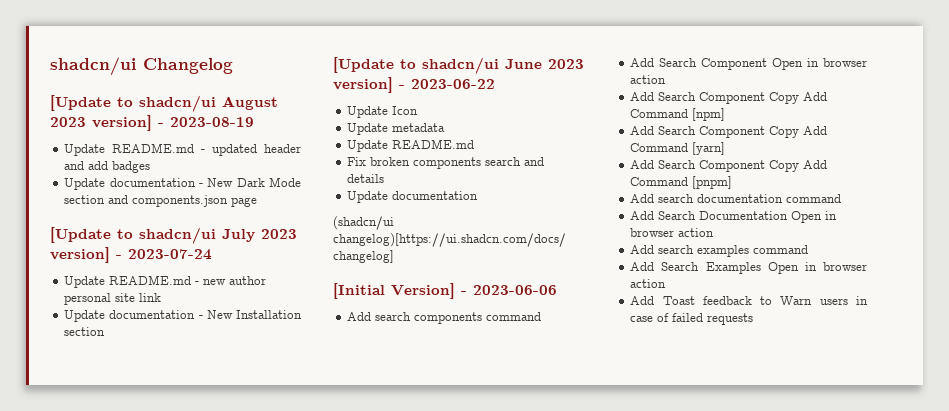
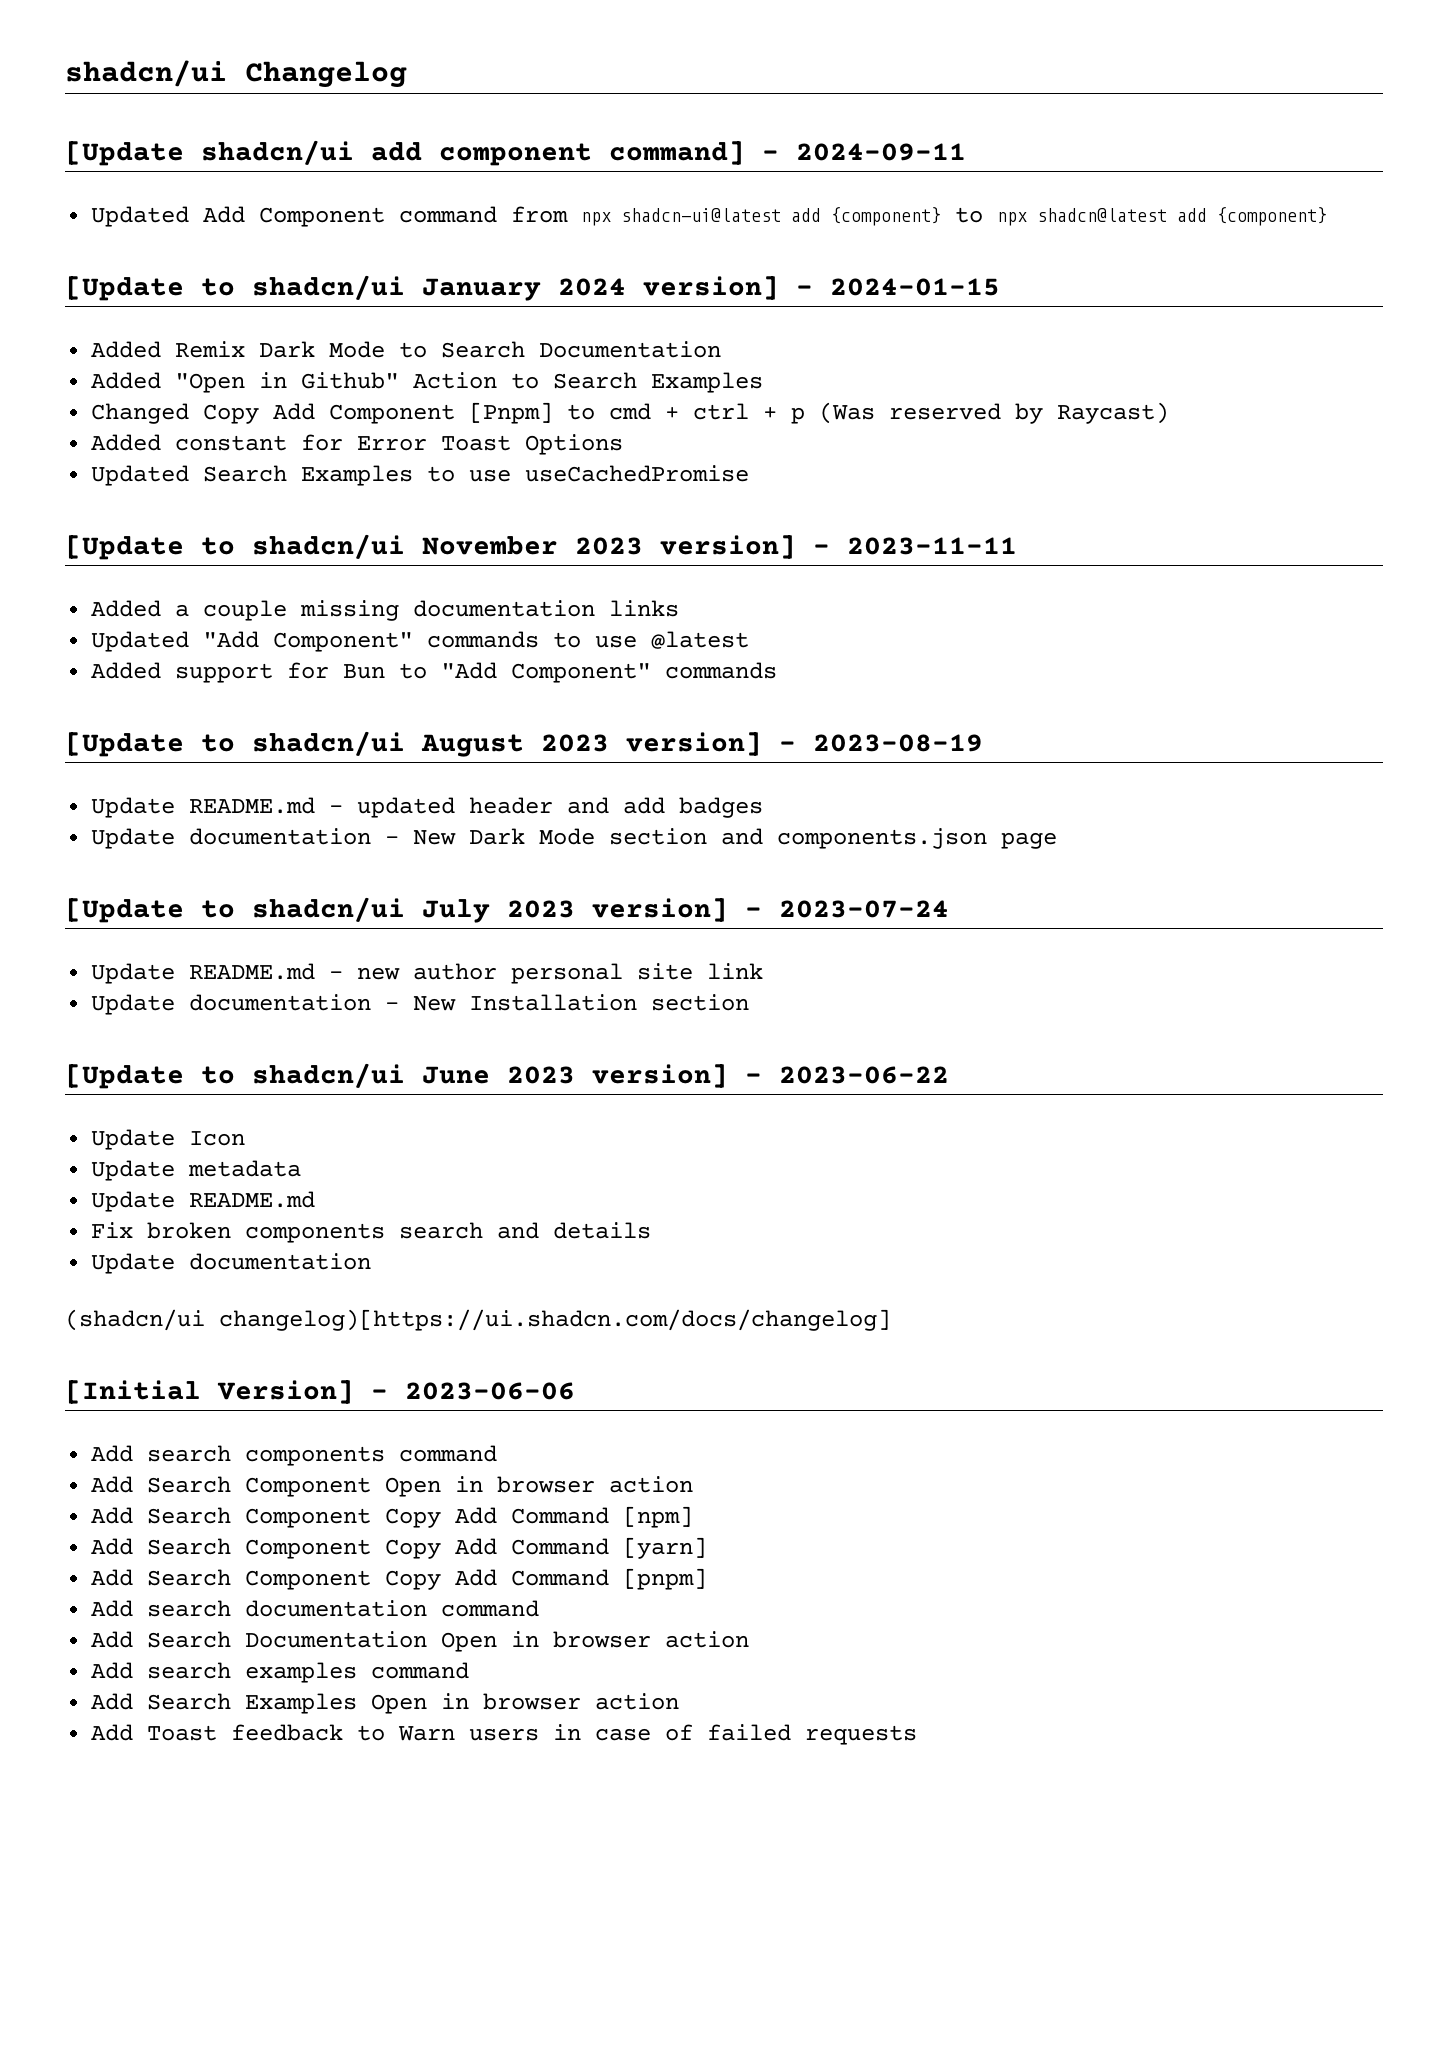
+ [Update shadcn/ui add component command] - 2024-09-11
+ Updated Add Component command from npx shadcn-ui@latest add {component} to npx shadcn@latest add {component}
+ [Update to shadcn/ui January 2024 version] - 2024-01-15
+ Added Remix Dark Mode to Search Documentation
+ Added "Open in Github" Action to Search Examples
+ Changed Copy Add Component [Pnpm] to cmd + ctrl + p (Was reserved by Raycast)
+ Added constant for Error Toast Options
+ Updated Search Examples to use useCachedPromise
+ [Update to shadcn/ui November 2023 version] - 2023-11-11
+ Added a couple missing documentation links
+ Updated "Add Component" commands to use @latest
+ Added support for Bun to "Add Component" commands

